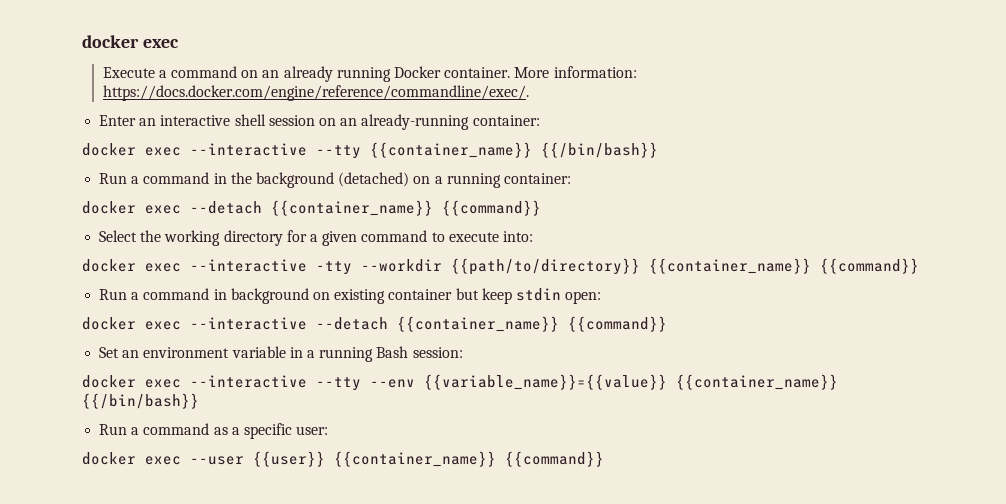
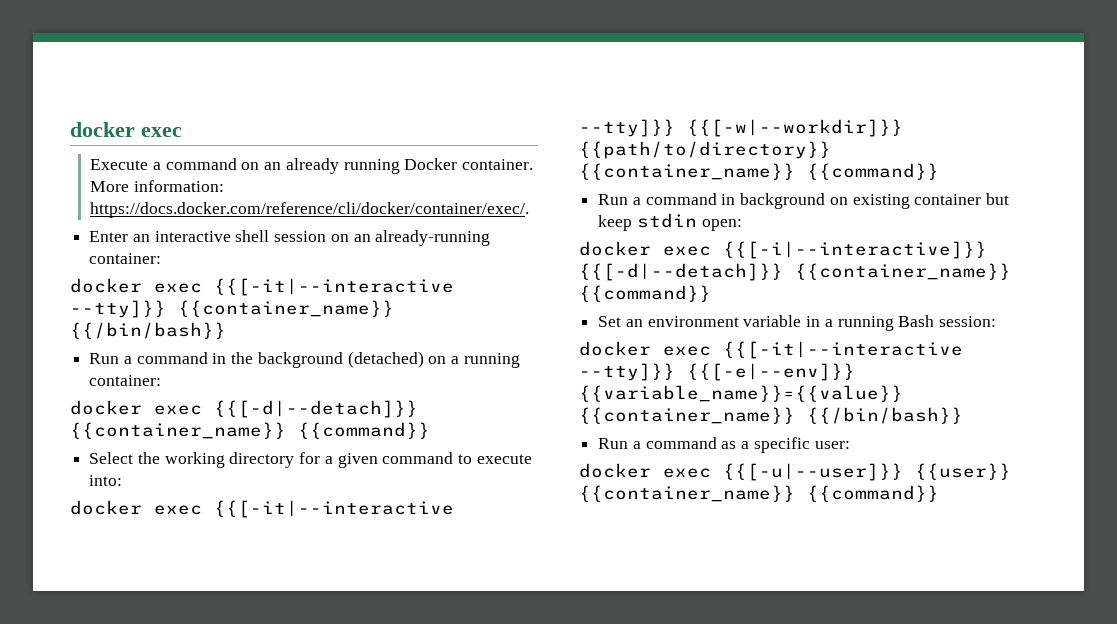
- More information: https://docs.docker.com/engine/reference/commandline/exec/.
+ More information: https://docs.docker.com/reference/cli/docker/container/exec/.
- docker exec --interactive --tty {{container_name}} {{/bin/bash}}
+ docker exec {{[-it|--interactive --tty]}} {{container_name}} {{/bin/bash}}
- docker exec --detach {{container_name}} {{command}}
+ docker exec {{[-d|--detach]}} {{container_name}} {{command}}
- docker exec --interactive -tty --workdir {{path/to/directory}} {{container_name}} {{command}}
+ docker exec {{[-it|--interactive --tty]}} {{[-w|--workdir]}} {{path/to/directory}} {{container_name}} {{command}}
- docker exec --interactive --detach {{container_name}} {{command}}
+ docker exec {{[-i|--interactive]}} {{[-d|--detach]}} {{container_name}} {{command}}
- docker exec --interactive --tty --env {{variable_name}}={{value}} {{container_name}} {{/bin/bash}}
+ docker exec {{[-it|--interactive --tty]}} {{[-e|--env]}} {{variable_name}}={{value}} {{container_name}} {{/bin/bash}}
- docker exec --user {{user}} {{container_name}} {{command}}
+ docker exec {{[-u|--user]}} {{user}} {{container_name}} {{command}}

